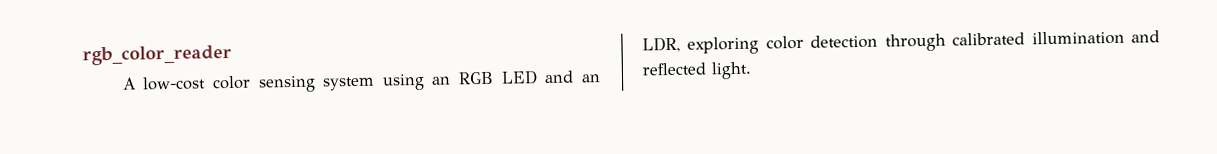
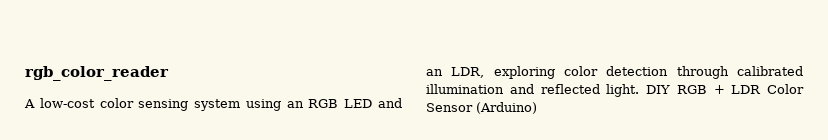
+ DIY RGB + LDR Color Sensor (Arduino)

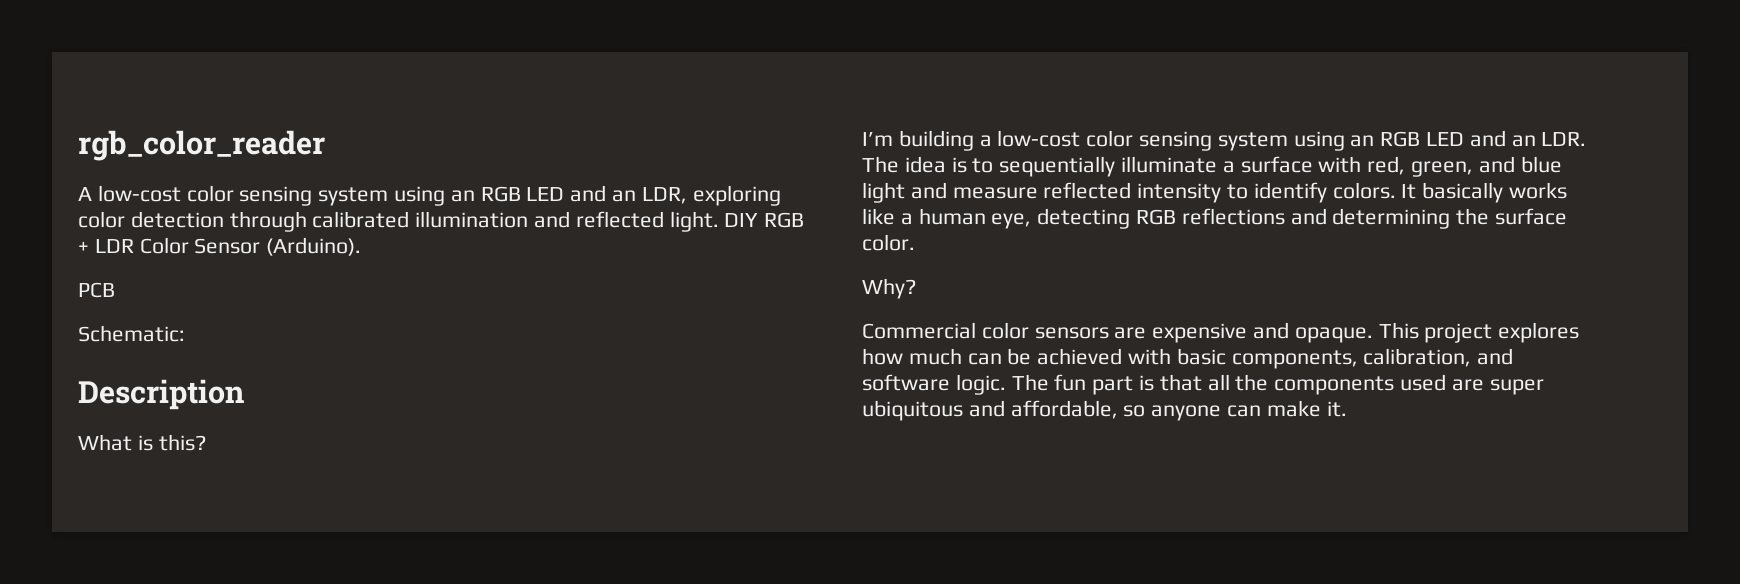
- DIY RGB + LDR Color Sensor (Arduino)
+ DIY RGB + LDR Color Sensor (Arduino).
+ PCB
+ Schematic:
+ Description
+ What is this?
+ I’m building a low-cost color sensing system using an RGB LED and an LDR. The idea is to sequentially illuminate a surface with red, green, and blue light and measure reflected intensity to identify colors. It basically works like a human eye, detecting RGB reflections and determining the surface color.
+ Why?
+ Commercial color sensors are expensive and opaque. This project explores how much can be achieved with basic components, calibration, and software logic. The fun part is that all the components used are super ubiquitous and affordable, so anyone can make it.

